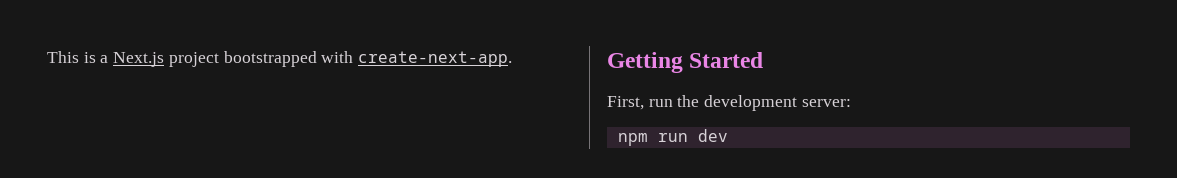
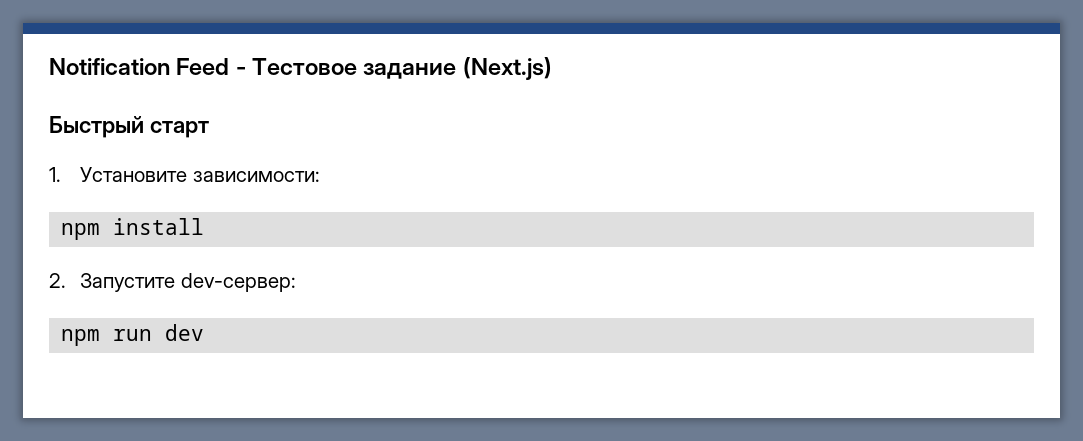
- This is a Next.js project bootstrapped with create-next-app.
- Getting Started
- First, run the development server:
+ Notification Feed - Тестовое задание (Next.js)
+ Быстрый старт
+ 1. Установите зависимости:
+ npm install
+ 2. Запустите dev-сервер:

